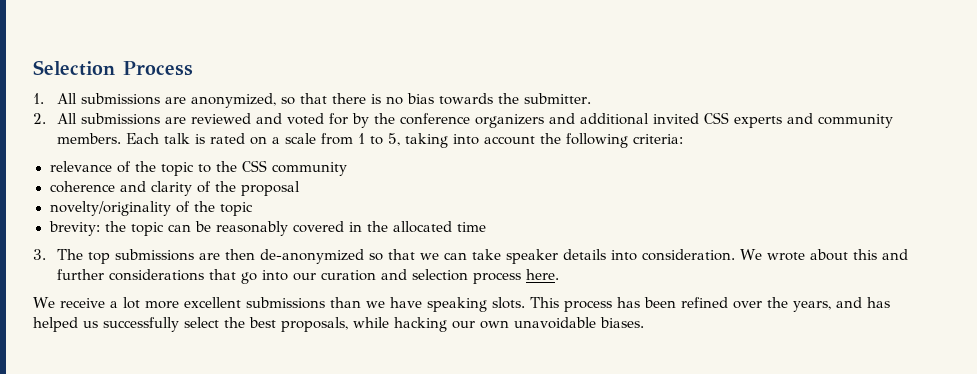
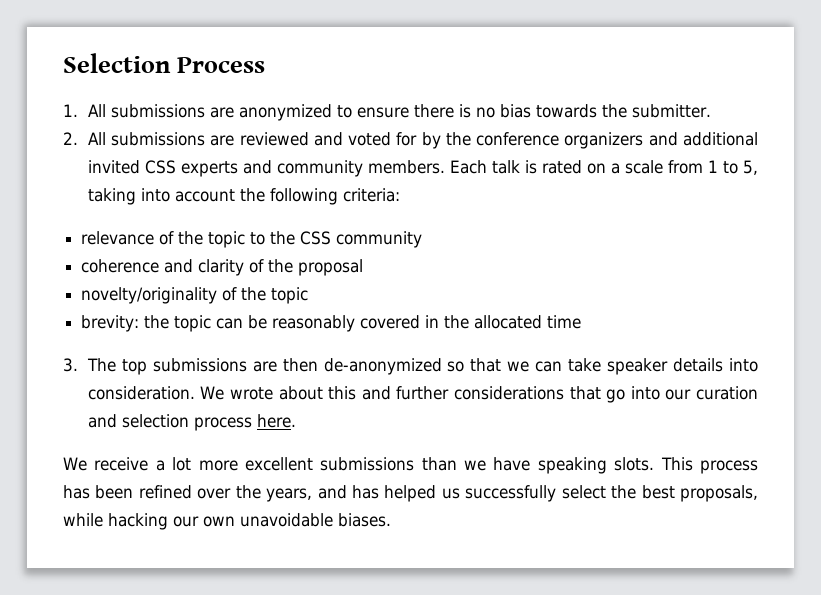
- 1. All submissions are anonymized, so that there is no bias towards the submitter.
+ 1. All submissions are anonymized to ensure there is no bias towards the submitter.

